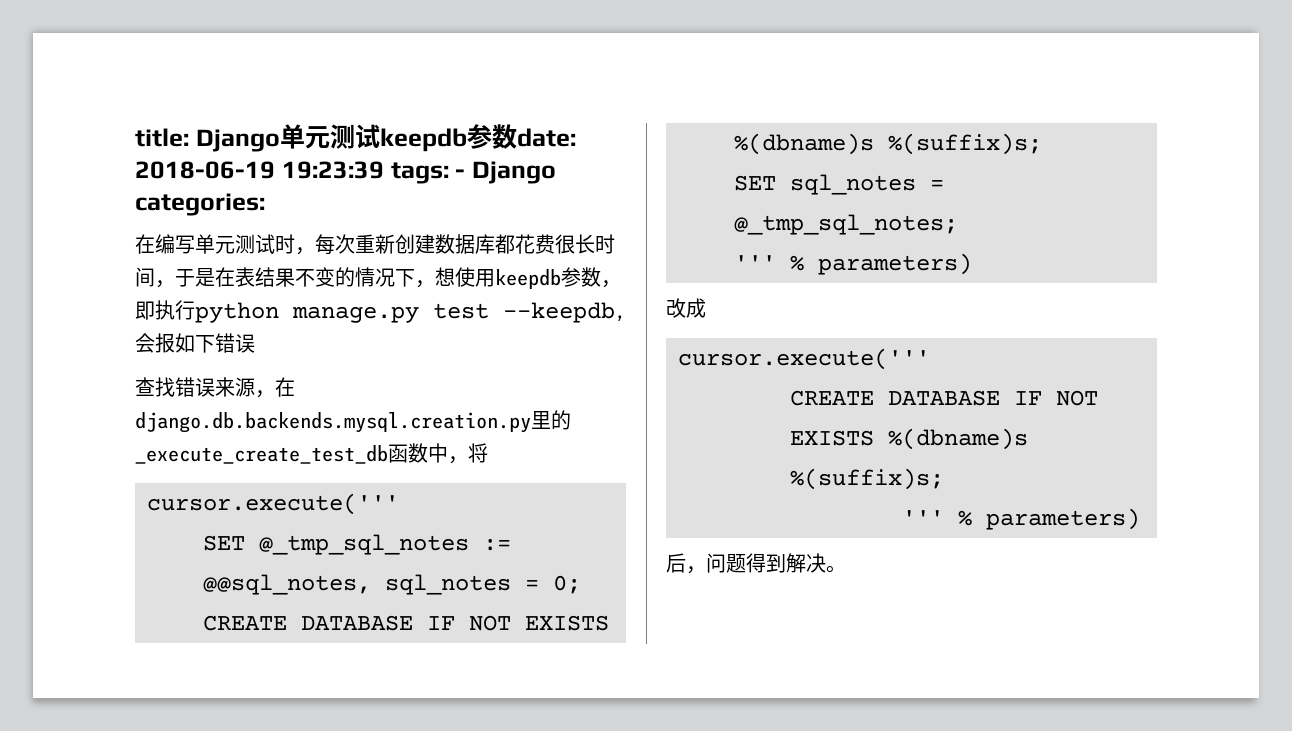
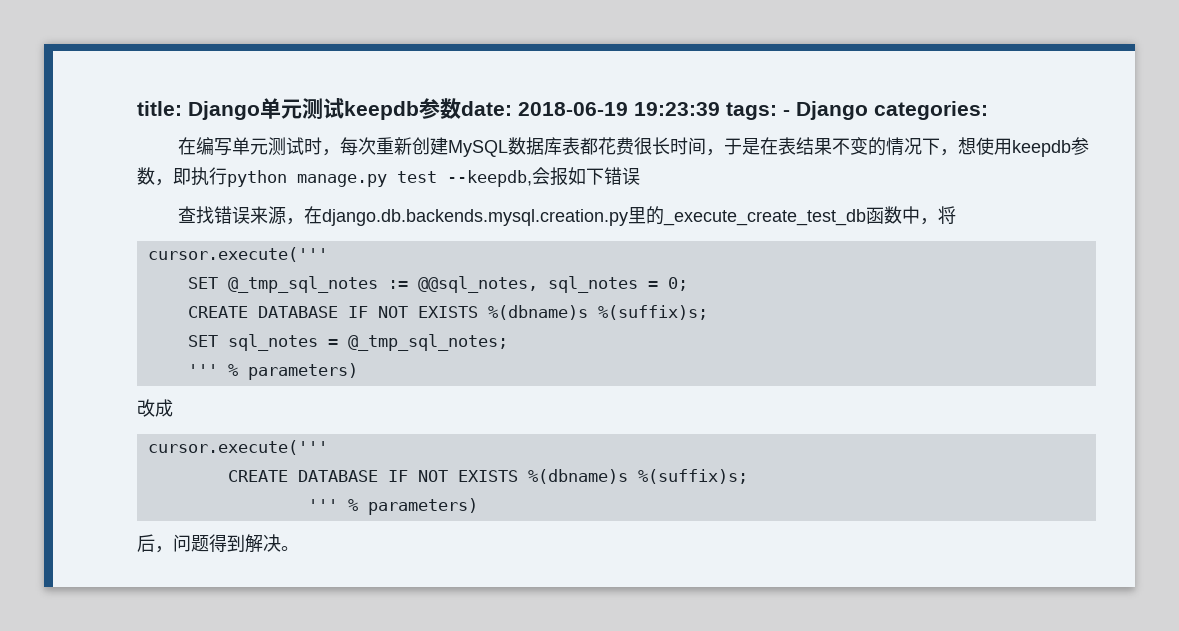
- 在编写单元测试时，每次重新创建数据库都花费很长时间，于是在表结果不变的情况下，想使用keepdb参数，即执行python manage.py test --keepdb,会报如下错误
+ 在编写单元测试时，每次重新创建MySQL数据库表都花费很长时间，于是在表结果不变的情况下，想使用keepdb参数，即执行python manage.py test --keepdb,会报如下错误

